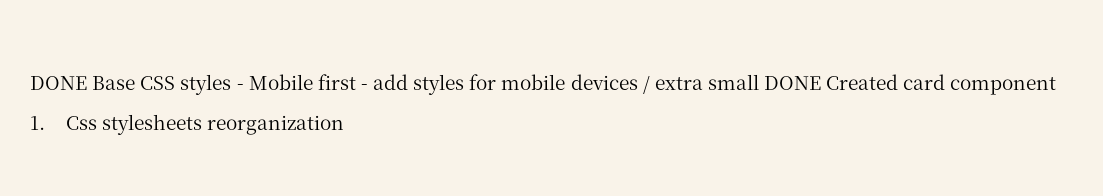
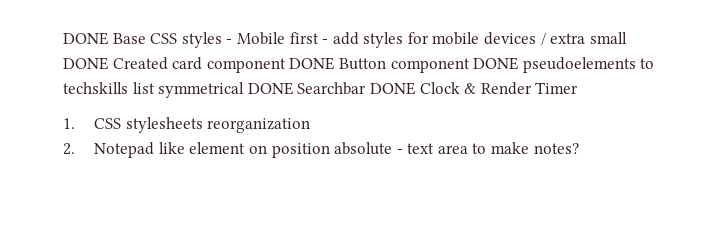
- DONE Base CSS styles - Mobile first - add styles for mobile devices / extra small DONE Created card component
+ DONE Base CSS styles - Mobile first - add styles for mobile devices / extra small DONE Created card component DONE Button component DONE pseudoelements to techskills list symmetrical DONE Searchbar DONE Clock & Render Timer
- 1. Css stylesheets reorganization
+ 1. CSS stylesheets reorganization
+ 2. Notepad like element on position absolute - text area to make notes?

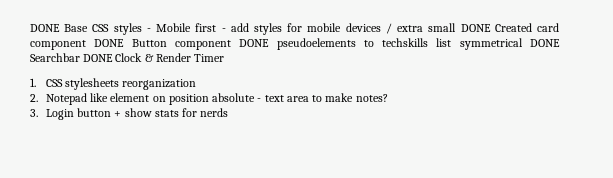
+ 3. Login button + show stats for nerds

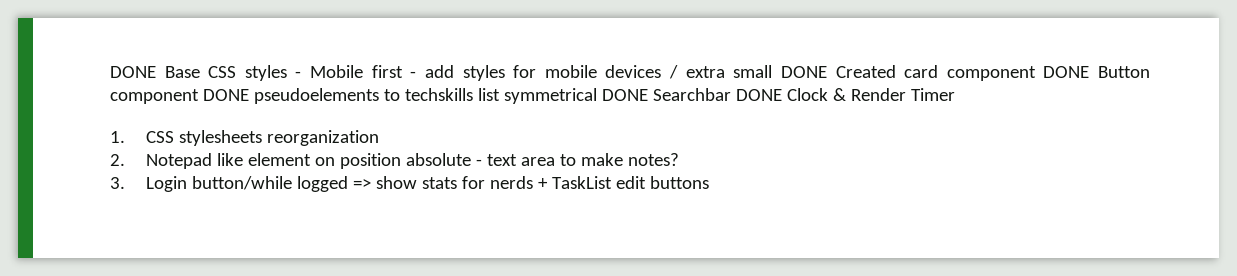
- 3. Login button + show stats for nerds
+ 3. Login button/while logged => show stats for nerds + TaskList edit buttons

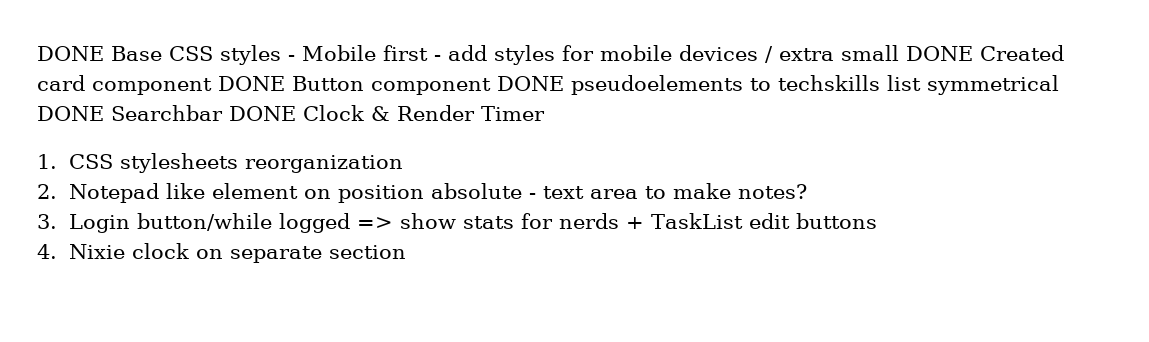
+ 4. Nixie clock on separate section

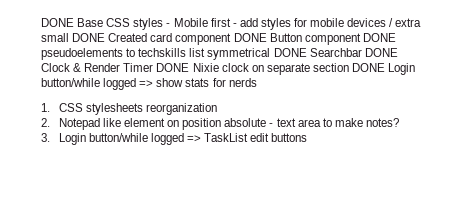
- DONE Base CSS styles - Mobile first - add styles for mobile devices / extra small DONE Created card component DONE Button component DONE pseudoelements to techskills list symmetrical DONE Searchbar DONE Clock & Render Timer
+ DONE Base CSS styles - Mobile first - add styles for mobile devices / extra small DONE Created card component DONE Button component DONE pseudoelements to techskills list symmetrical DONE Searchbar DONE Clock & Render Timer DONE Nixie clock on separate section DONE Login button/while logged => show stats for nerds
- 3. Login button/while logged => show stats for nerds + TaskList edit buttons
- 4. Nixie clock on separate section
+ 3. Login button/while logged => TaskList edit buttons

